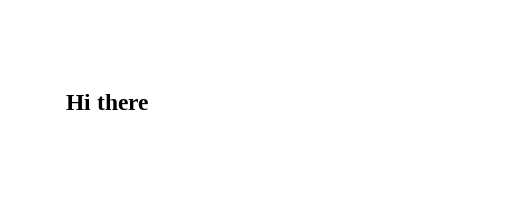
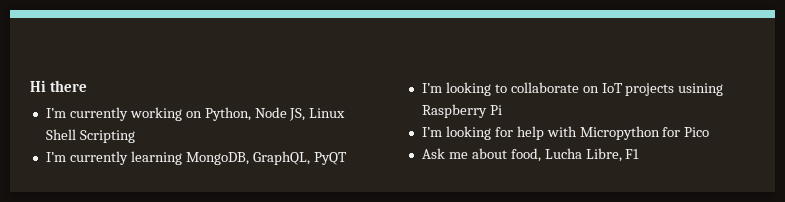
+ I’m currently working on Python, Node JS, Linux Shell Scripting
+ I’m currently learning MongoDB, GraphQL, PyQT
+ I’m looking to collaborate on IoT projects usining Raspberry Pi
+ I’m looking for help with Micropython for Pico
+ Ask me about food, Lucha Libre, F1

